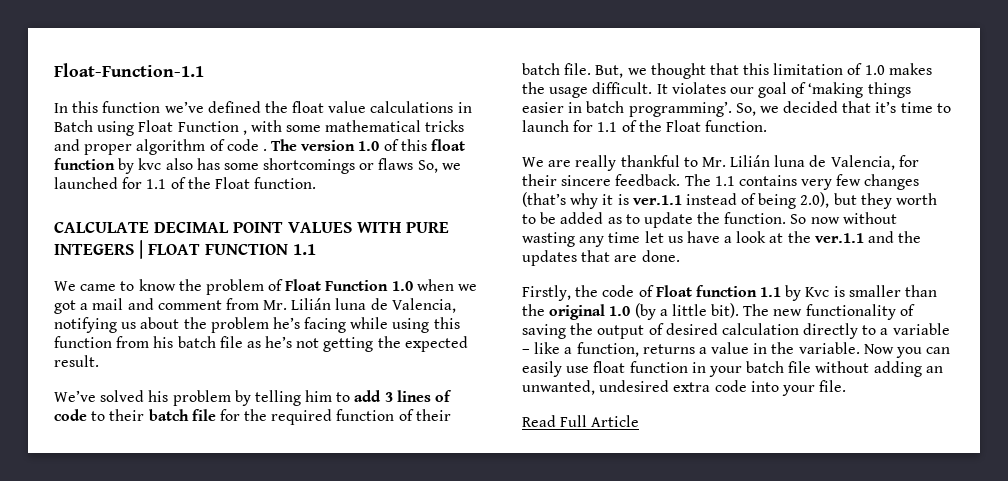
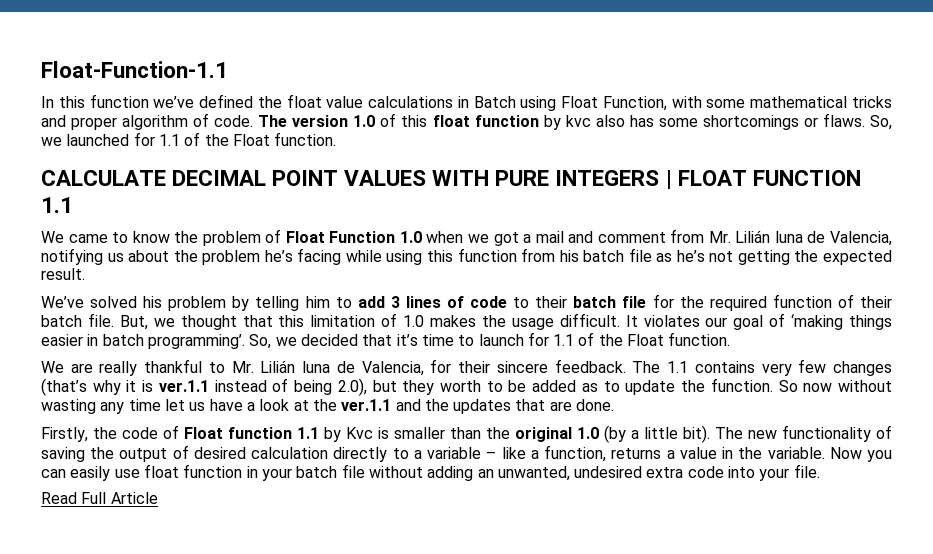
- In this function we’ve defined the float value calculations in Batch using Float Function , with some mathematical tricks and proper algorithm of code .
+ In this function we’ve defined the float value calculations in Batch using Float Function, with some mathematical tricks and proper algorithm of code.
- The version 1.0 of this float function by kvc also has some shortcomings or flaws So, we launched for 1.1 of the Float function.
+ The version 1.0 of this float function by kvc also has some shortcomings or flaws. So, we launched for 1.1 of the Float function.

